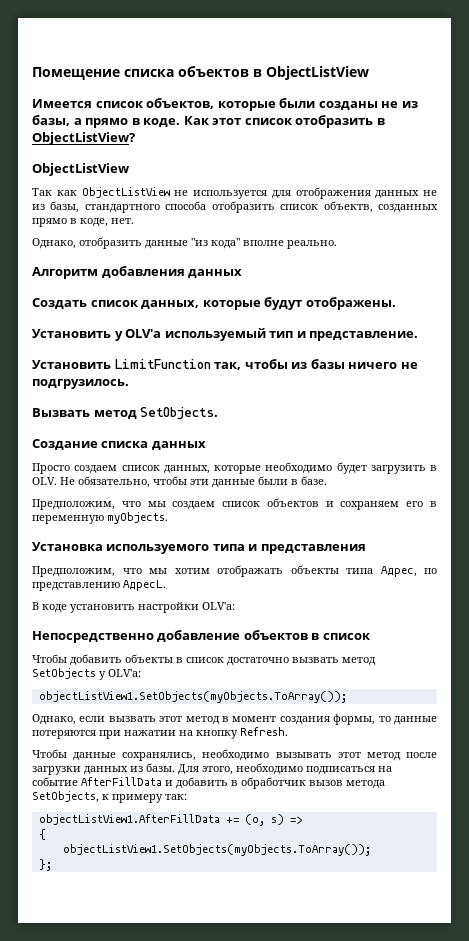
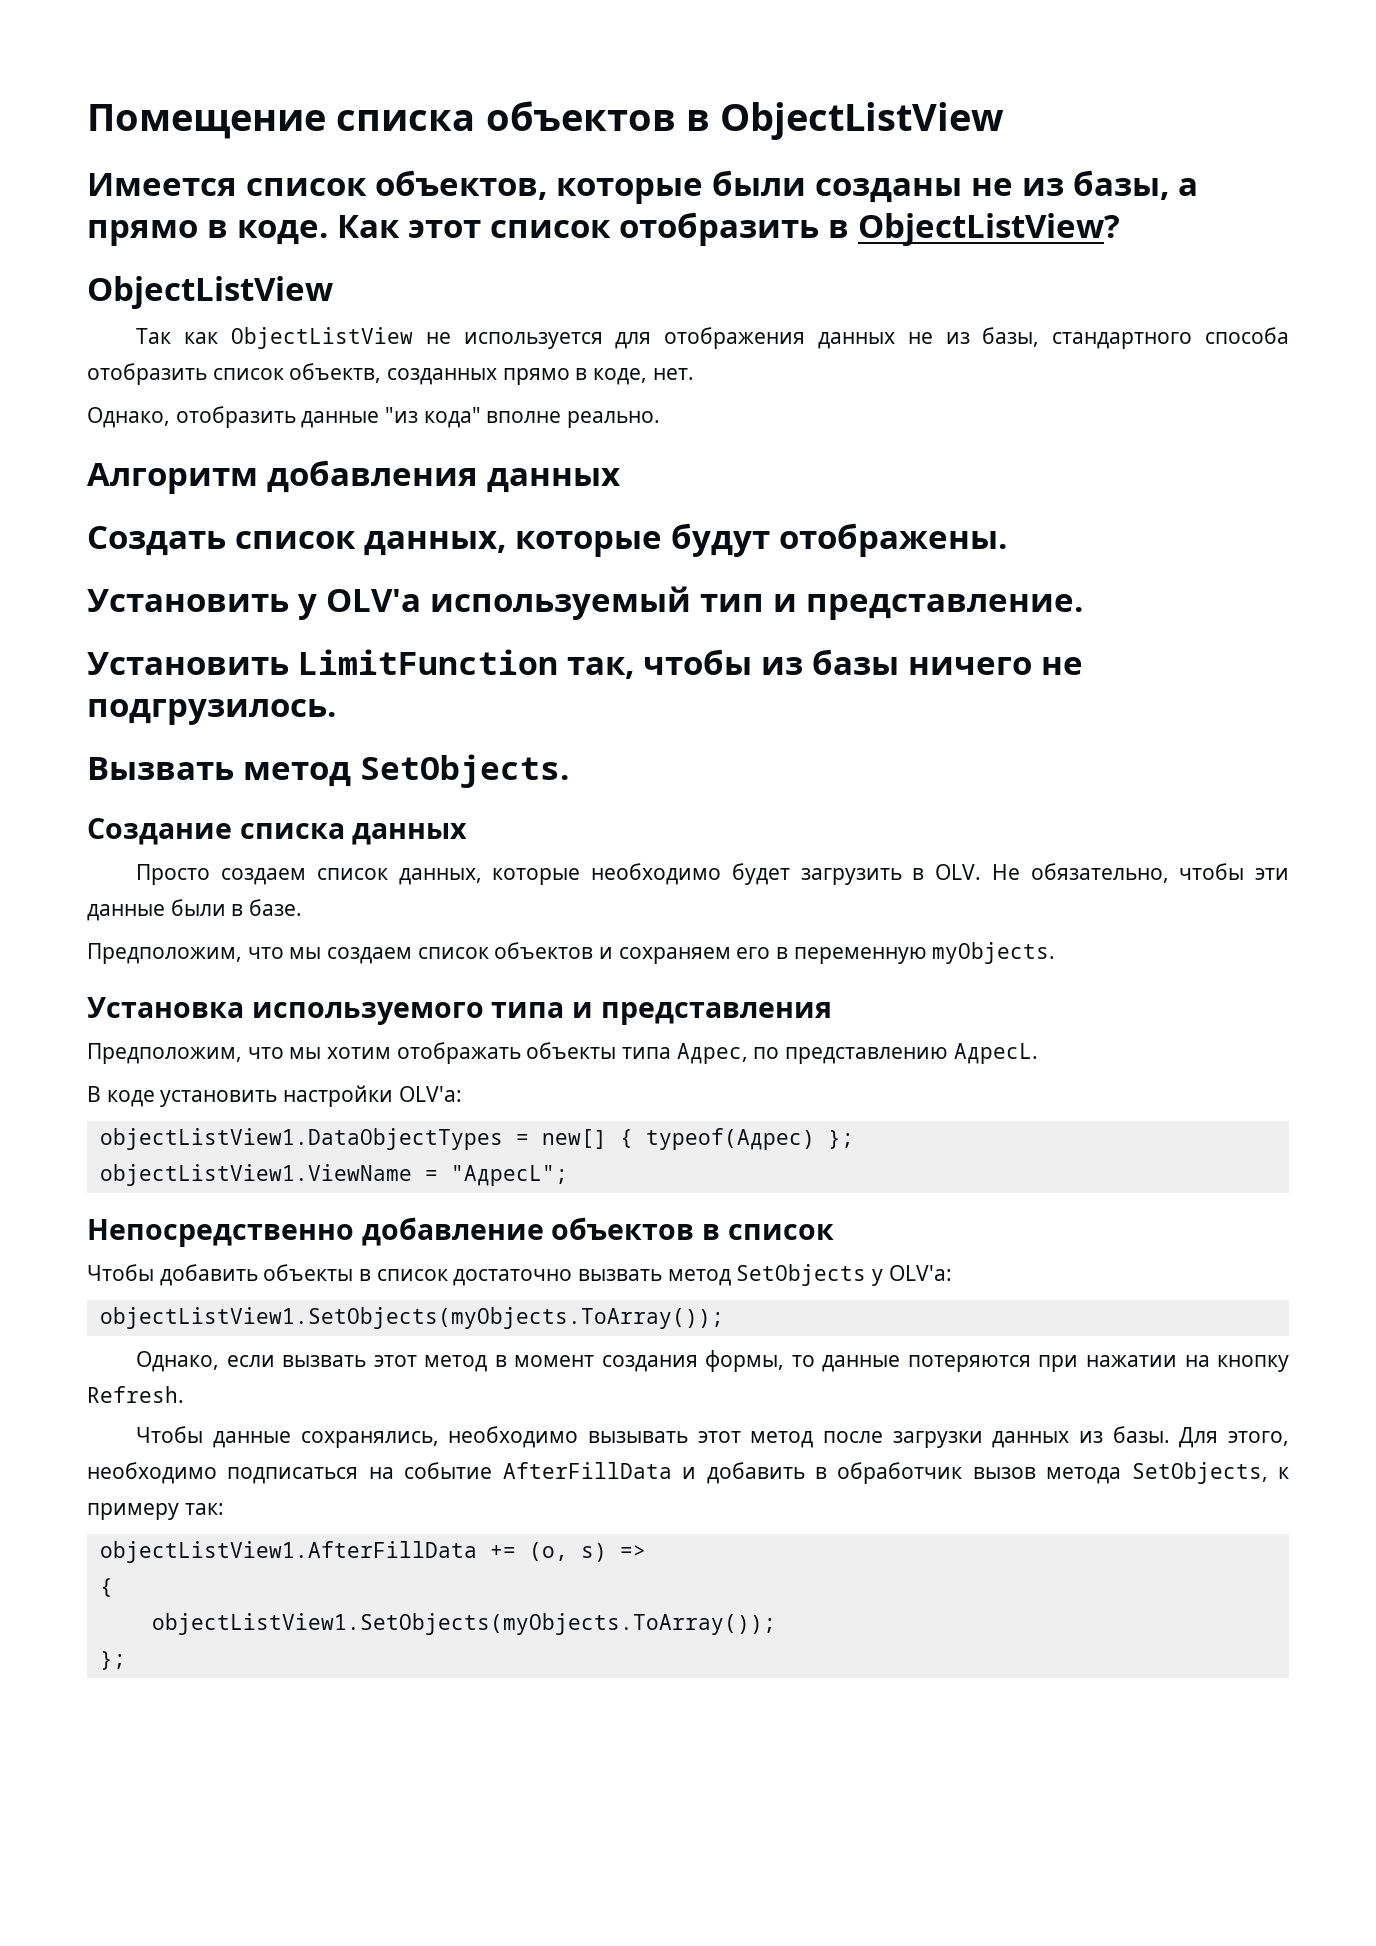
+ objectListView1.DataObjectTypes = new[] { typeof(Адрес) };
+ objectListView1.ViewName = "АдресL";

